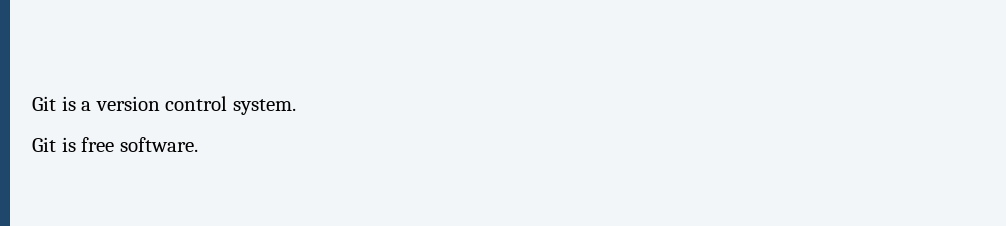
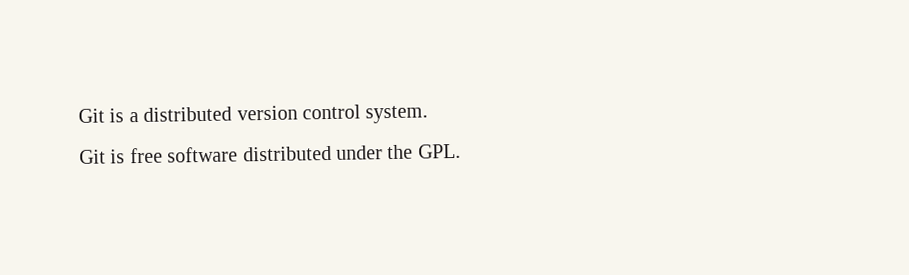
- Git is a version control system.
+ Git is a distributed version control system.
- Git is free software.
+ Git is free software distributed under the GPL.

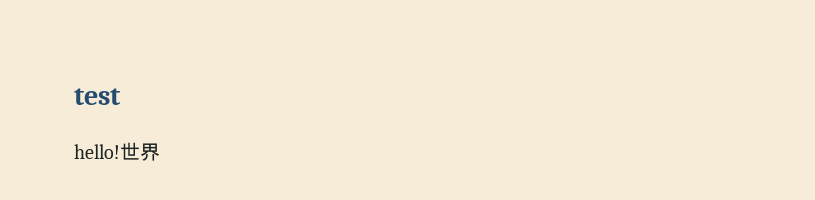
- Git is a distributed version control system.
- Git is free software distributed under the GPL.
+ test
+ hello!世界

